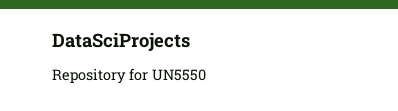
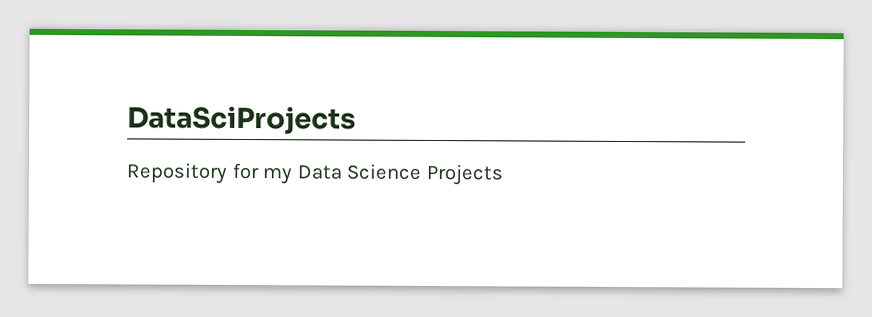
- Repository for UN5550
+ Repository for my Data Science Projects

